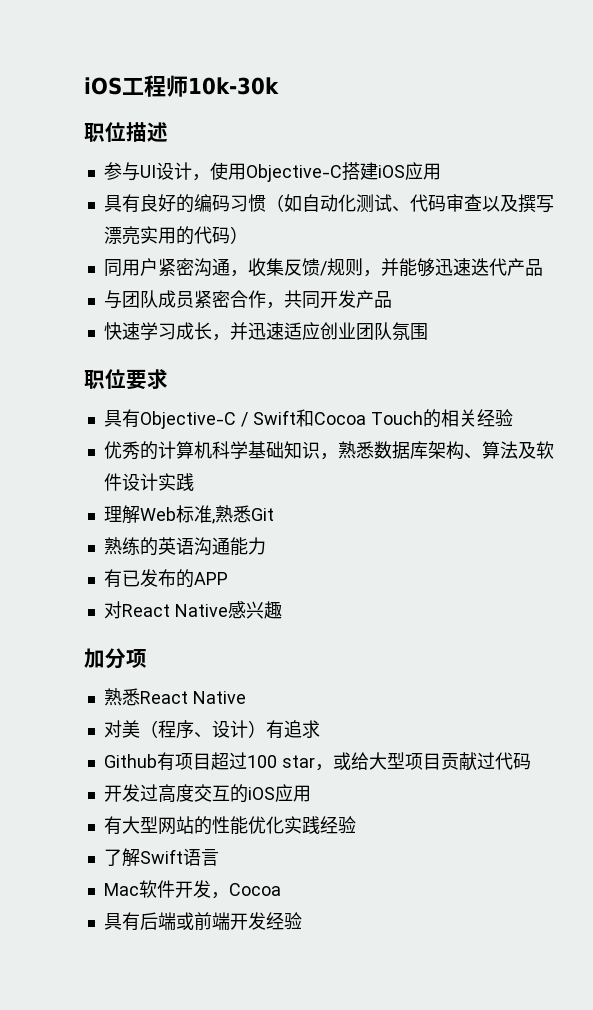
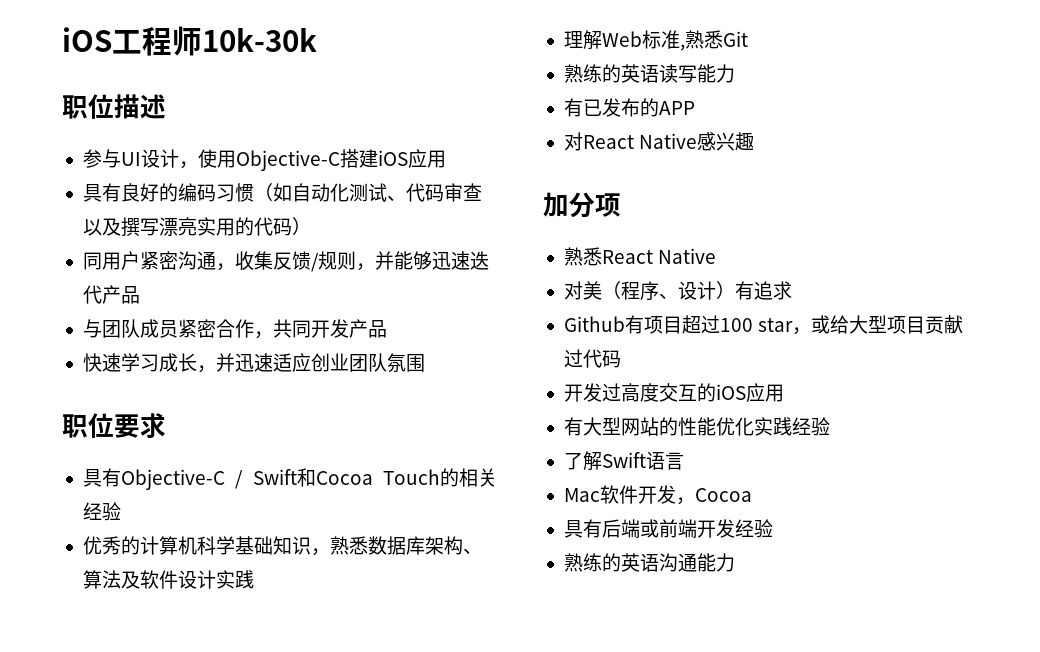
- 熟练的英语沟通能力
+ 熟练的英语读写能力
+ 熟练的英语沟通能力

